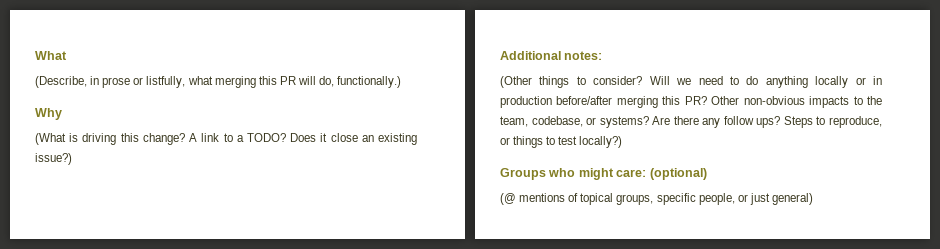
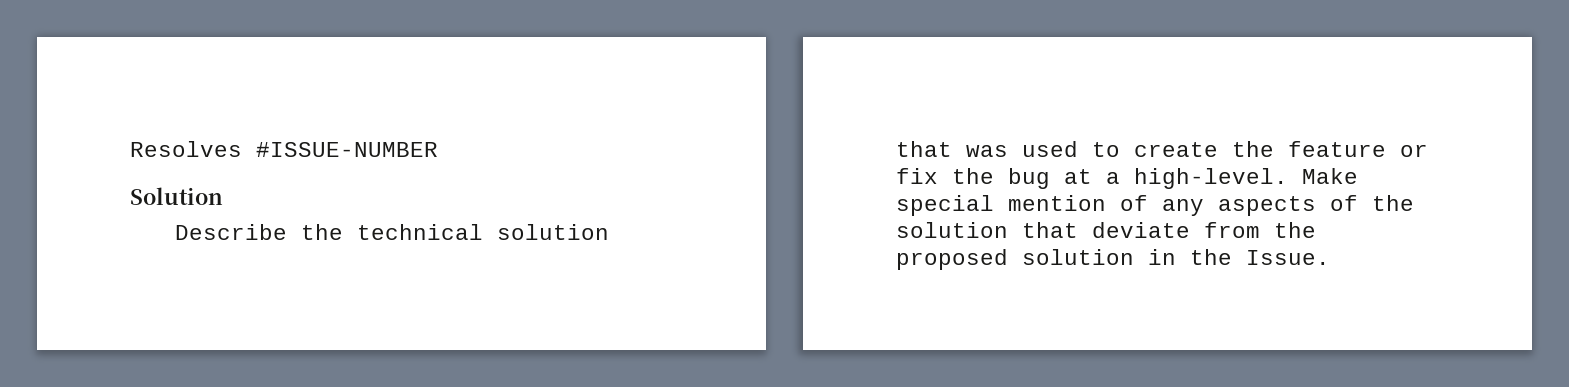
- What
- (Describe, in prose or listfully, what merging this PR will do, functionally.)
- Why
- (What is driving this change? A link to a TODO? Does it close an existing issue?)
- Additional notes:
- (Other things to consider? Will we need to do anything locally or in production before/after merging this PR? Other non-obvious impacts to the team, codebase, or systems? Are there any follow ups? Steps to reproduce, or things to test locally?)
- Groups who might care: (optional)
- (@ mentions of topical groups, specific people, or just general)
+ Resolves #ISSUE-NUMBER
+ Solution
+ Describe the technical solution that was used to create the feature or fix the bug at a high-level. Make special mention of any aspects of the solution that deviate from the proposed solution in the Issue.

